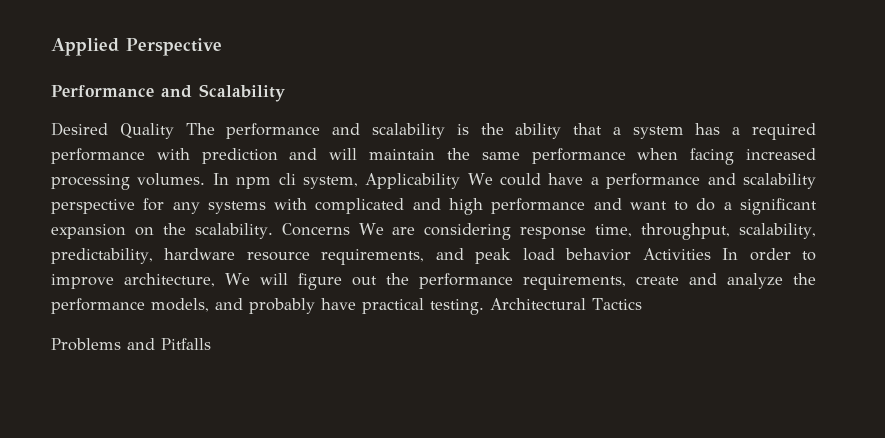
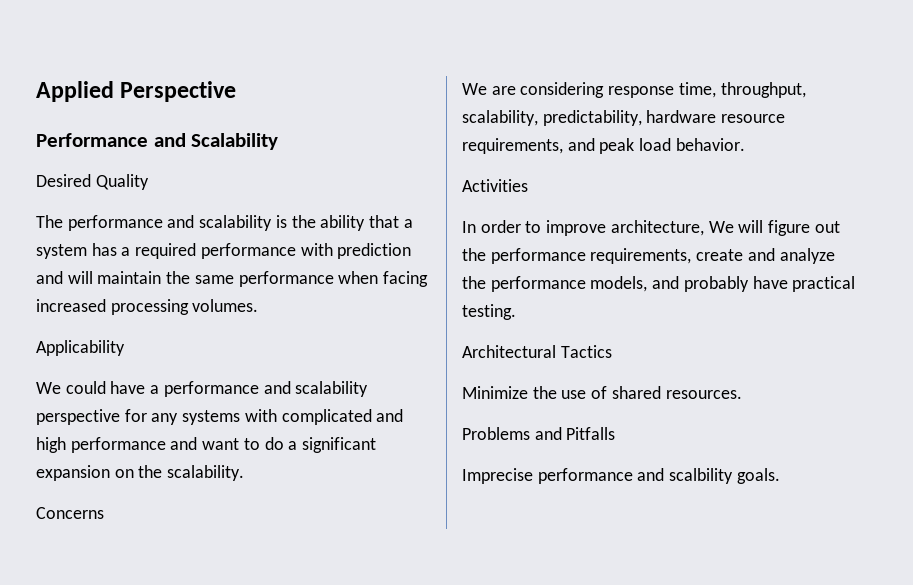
- Desired Quality The performance and scalability is the ability that a system has a required performance with prediction and will maintain the same performance when facing increased processing volumes. In npm cli system, Applicability We could have a performance and scalability perspective for any systems with complicated and high performance and want to do a significant expansion on the scalability. Concerns We are considering response time, throughput, scalability, predictability, hardware resource requirements, and peak load behavior Activities In order to improve architecture, We will figure out the performance requirements, create and analyze the performance models, and probably have practical testing. Architectural Tactics
+ Desired Quality
+ The performance and scalability is the ability that a system has a required performance with prediction and will maintain the same performance when facing increased processing volumes.
+ Applicability
+ We could have a performance and scalability perspective for any systems with complicated and high performance and want to do a significant expansion on the scalability.
+ Concerns
+ We are considering response time, throughput, scalability, predictability, hardware resource requirements, and peak load behavior.
+ Activities
+ In order to improve architecture, We will figure out the performance requirements, create and analyze the performance models, and probably have practical testing.
+ Architectural Tactics
+ Minimize the use of shared resources.
  Problems and Pitfalls
+ Imprecise performance and scalbility goals.

